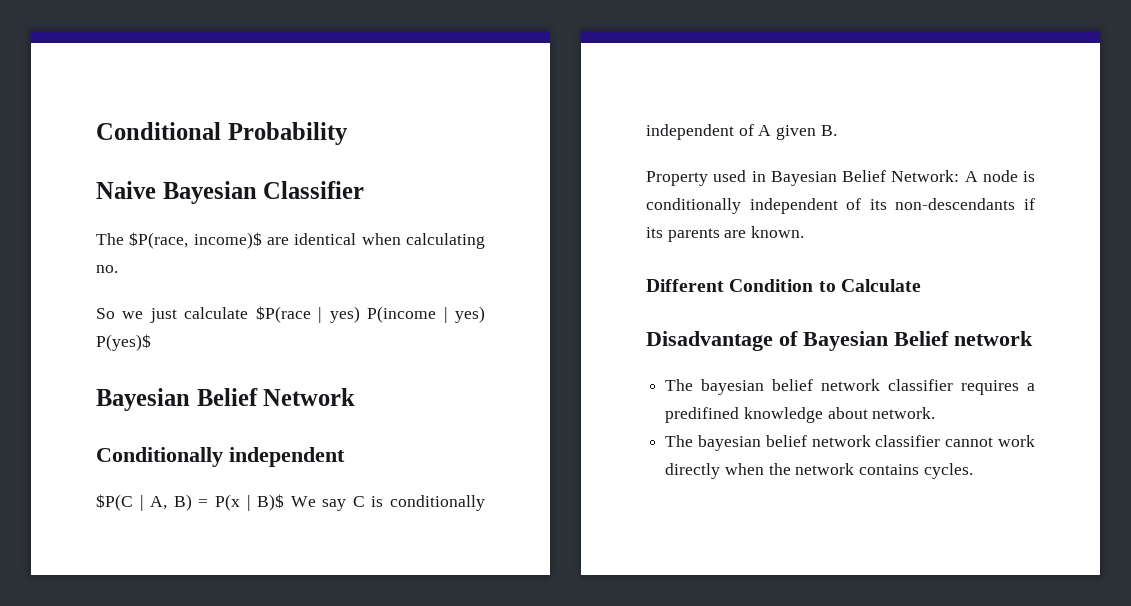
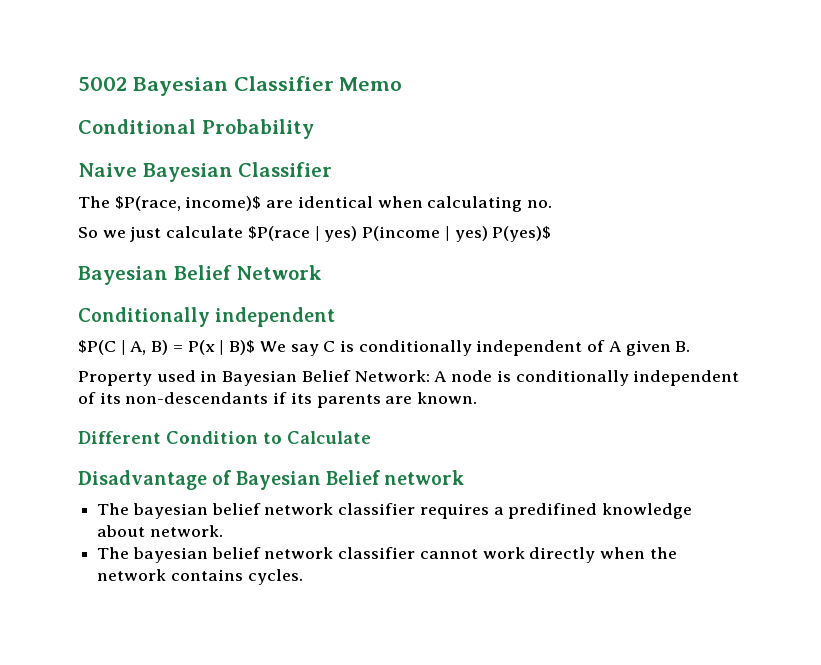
+ 5002 Bayesian Classifier Memo

